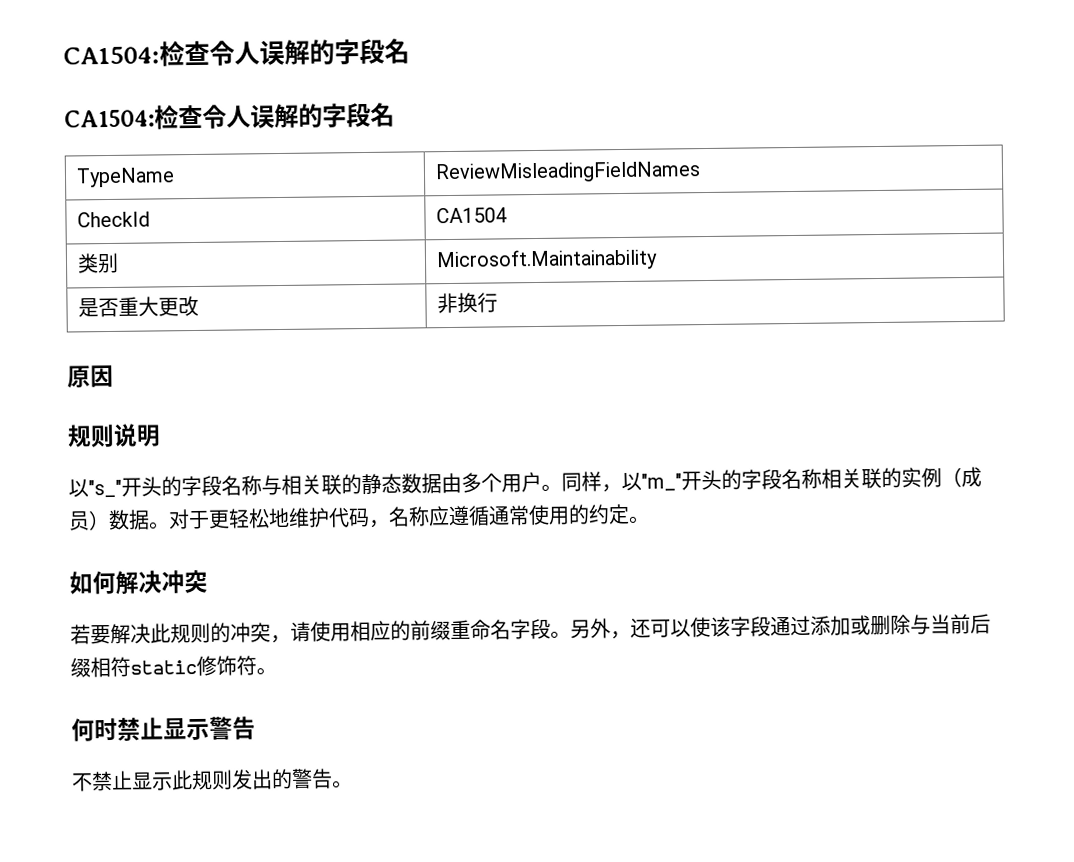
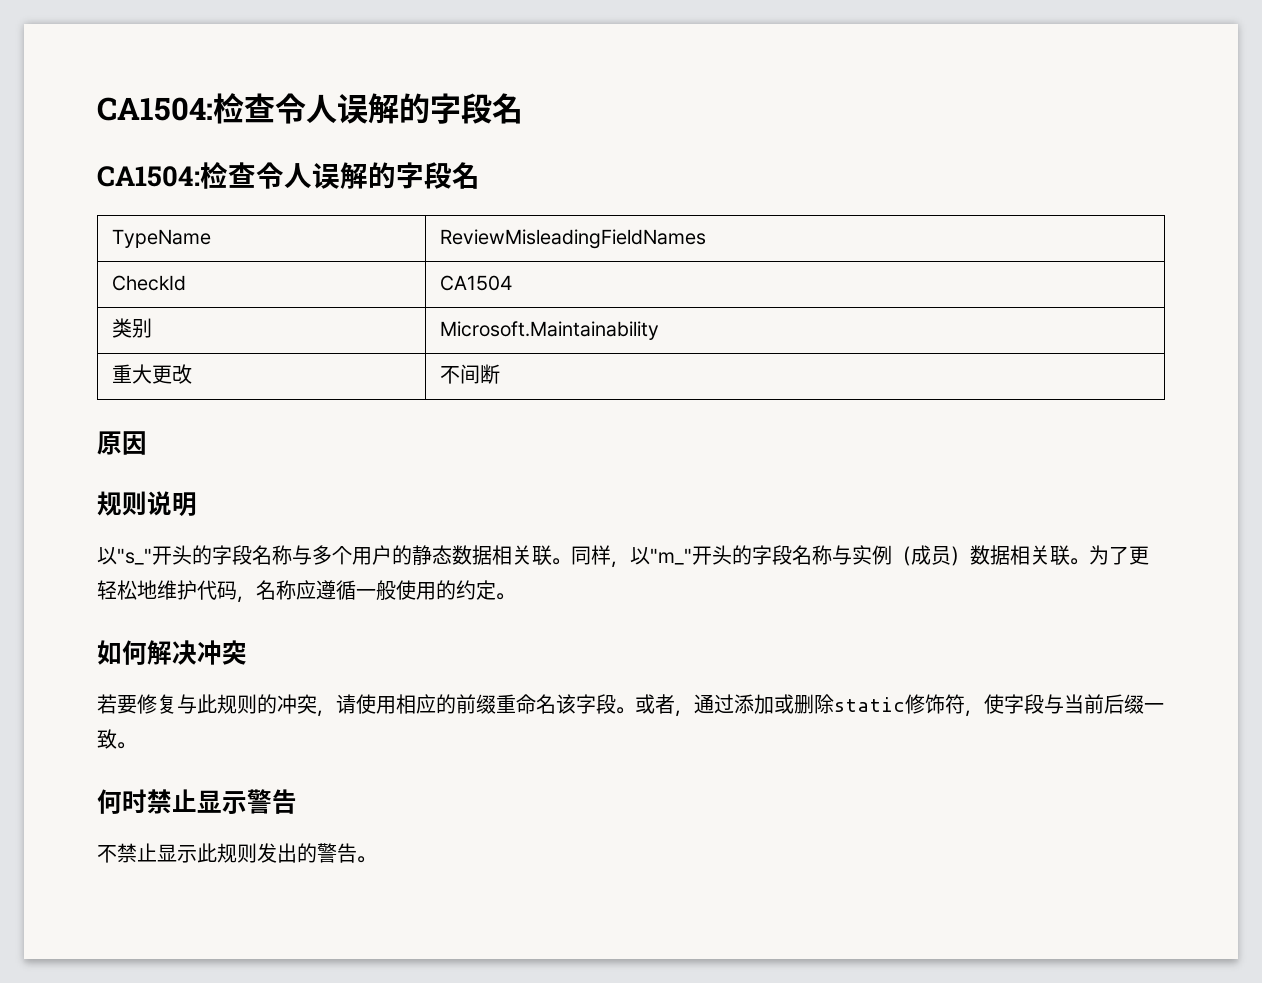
- 是否重大更改 | 非换行
+ 重大更改 | 不间断
- 以"s_"开头的字段名称与相关联的静态数据由多个用户。
+ 以"s_"开头的字段名称与多个用户的静态数据相关联。
- 同样，以"m_"开头的字段名称相关联的实例（成员）数据。对于更轻松地维护代码，名称应遵循通常使用的约定。
+ 同样，以"m_"开头的字段名称与实例（成员）数据相关联。为了更轻松地维护代码，名称应遵循一般使用的约定。
- 若要解决此规则的冲突，请使用相应的前缀重命名字段。另外，还可以使该字段通过添加或删除与当前后缀相符static修饰符。
+ 若要修复与此规则的冲突，请使用相应的前缀重命名该字段。或者，通过添加或删除static修饰符，使字段与当前后缀一致。

